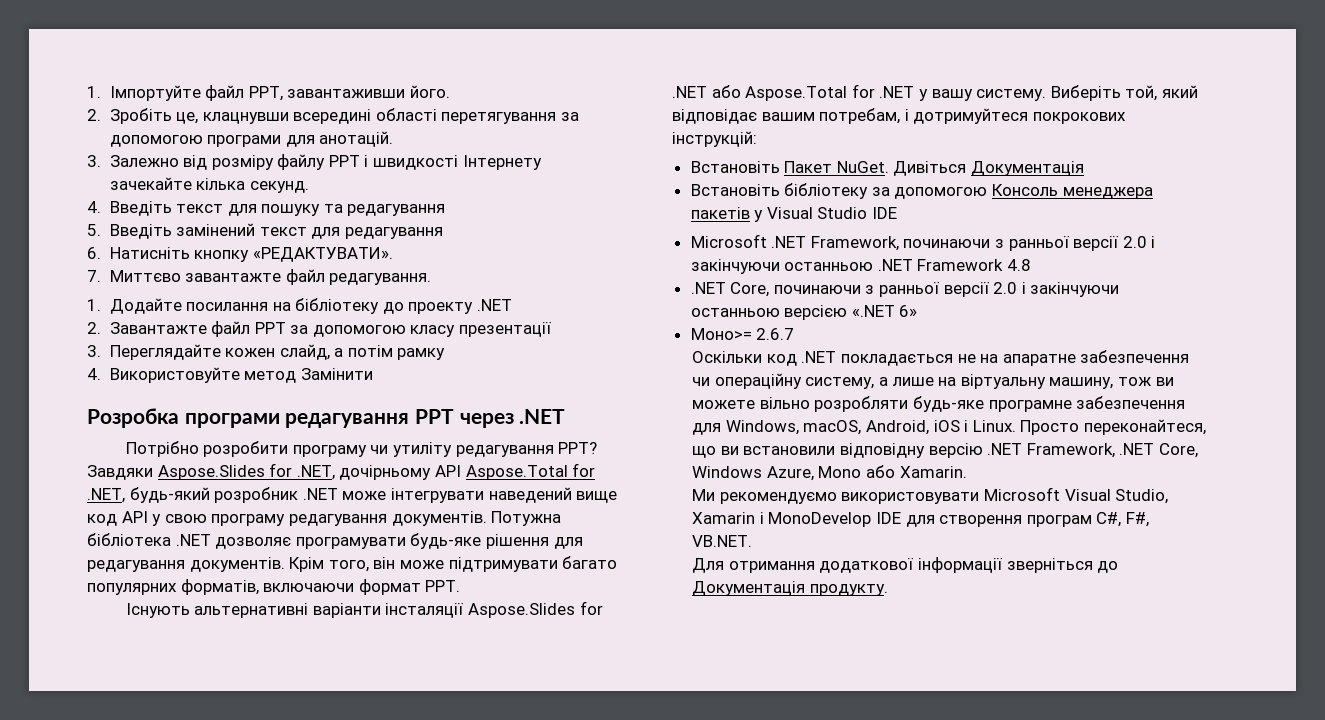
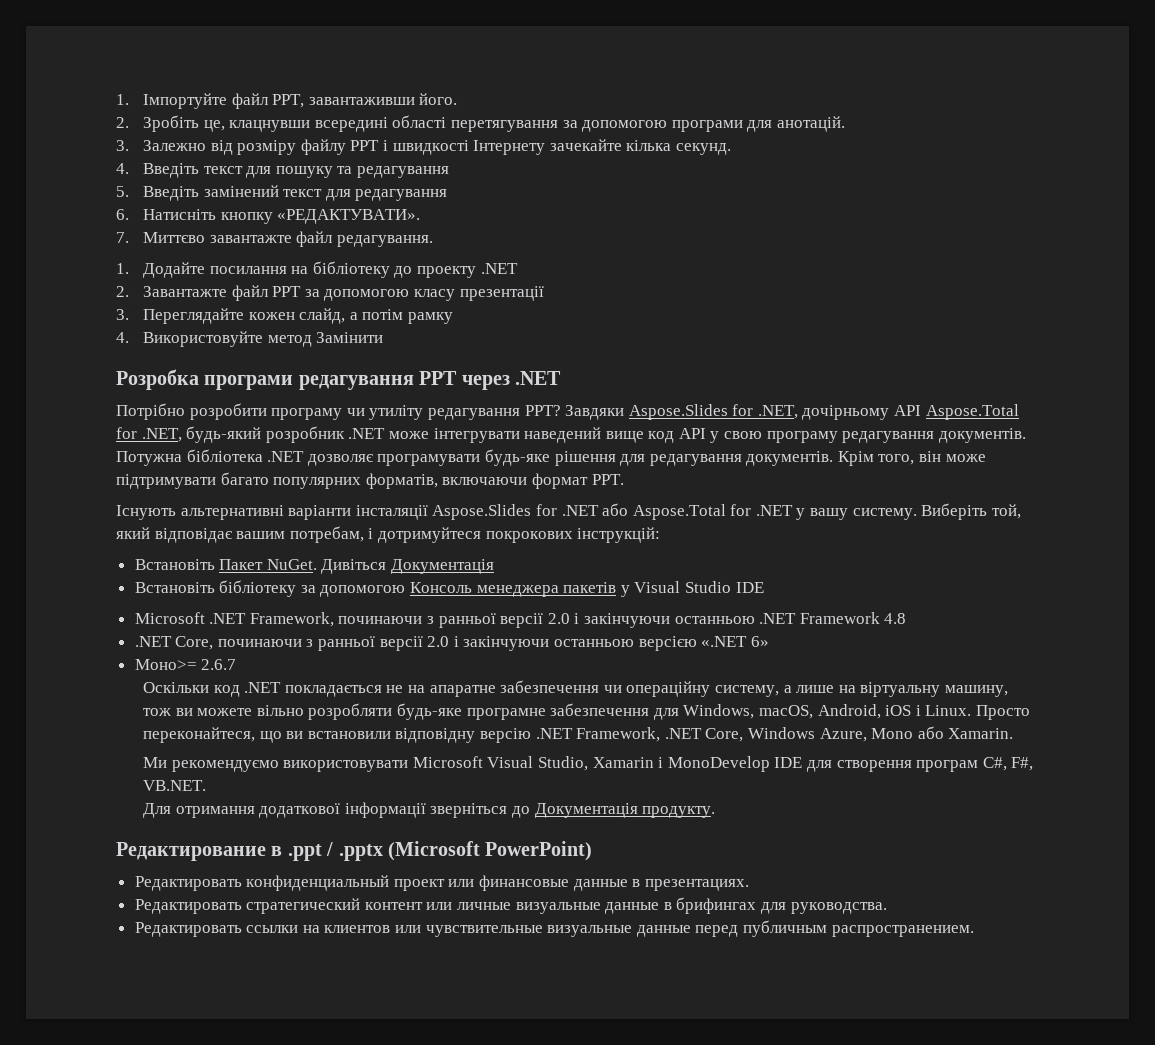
+ Редактирование в .ppt / .pptx (Microsoft PowerPoint)
+ Редактировать конфиденциальный проект или финансовые данные в презентациях.
+ Редактировать стратегический контент или личные визуальные данные в брифингах для руководства.
+ Редактировать ссылки на клиентов или чувствительные визуальные данные перед публичным распространением.

